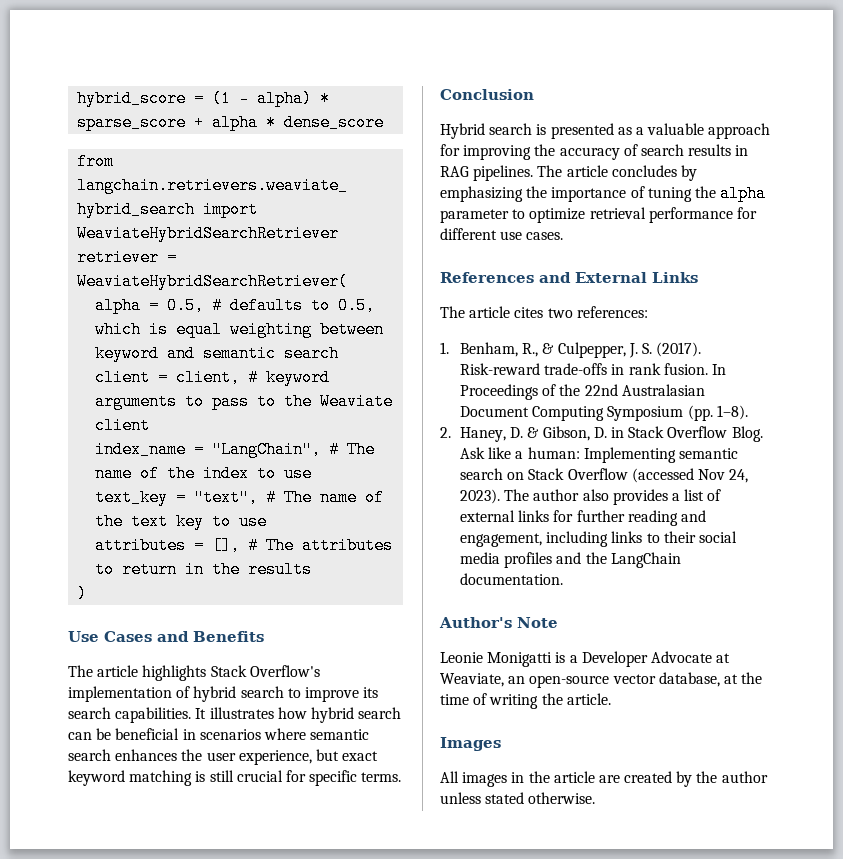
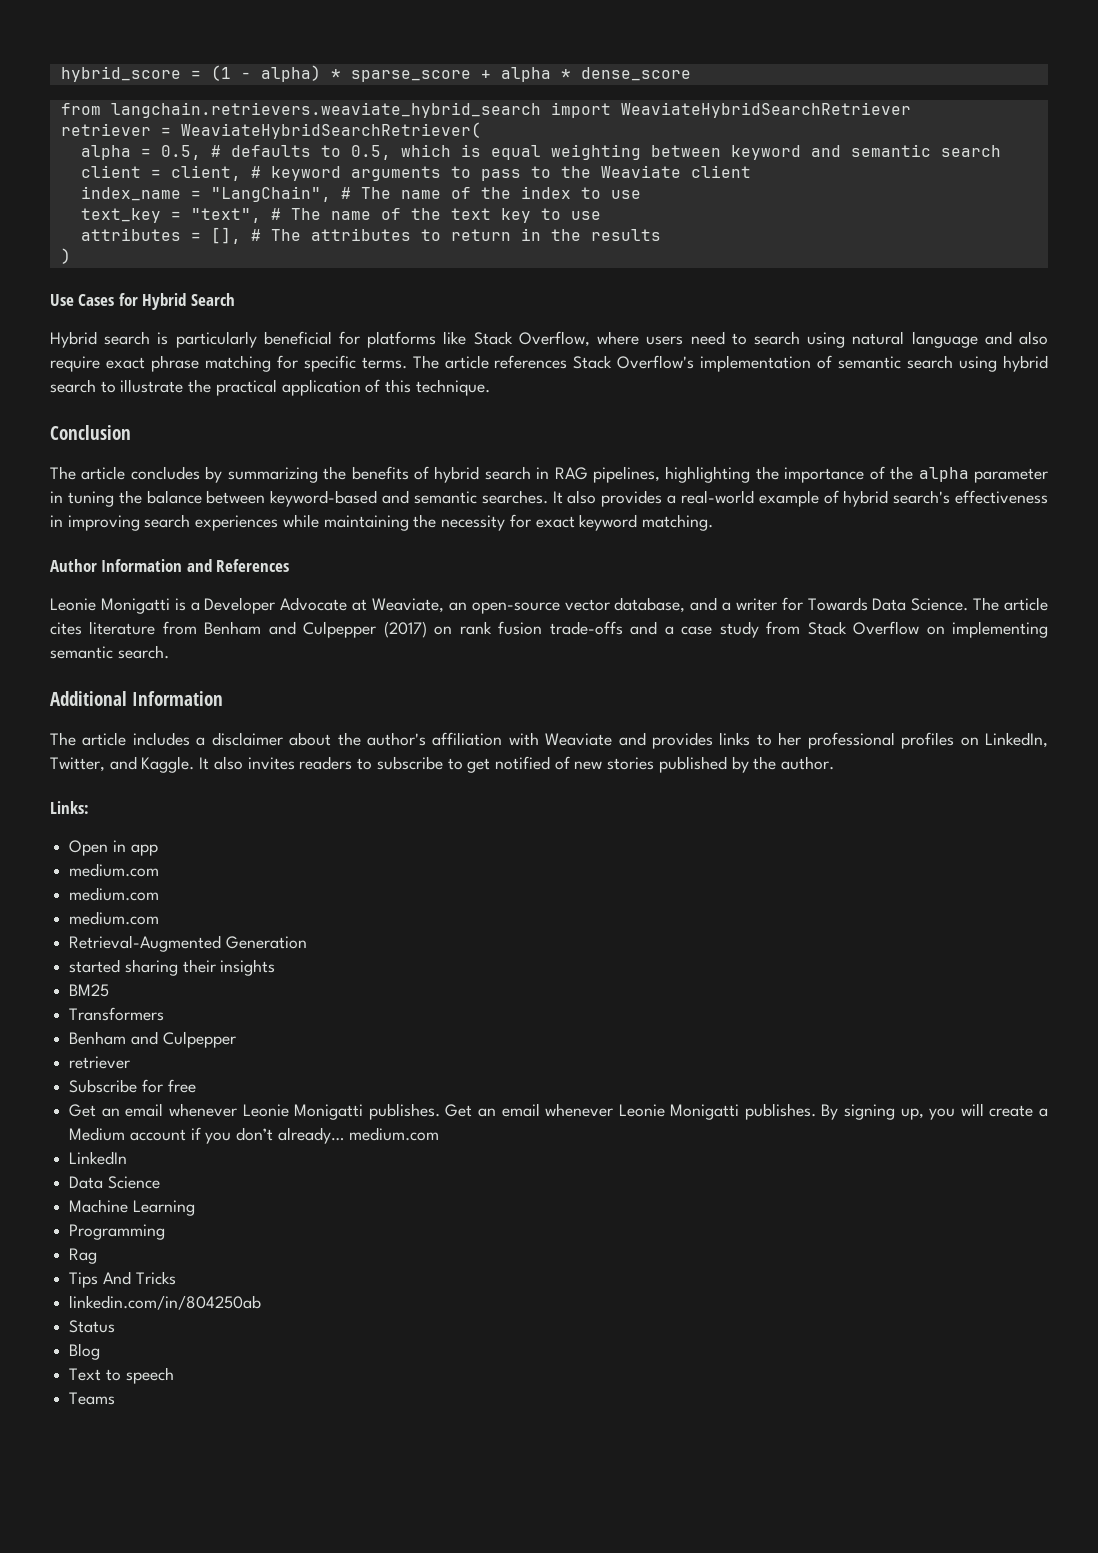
- Use Cases and Benefits
- The article highlights Stack Overflow's implementation of hybrid search to improve its search capabilities. It illustrates how hybrid search can be beneficial in scenarios where semantic search enhances the user experience, but exact keyword matching is still crucial for specific terms.
+ Use Cases for Hybrid Search
+ Hybrid search is particularly beneficial for platforms like Stack Overflow, where users need to search using natural language and also require exact phrase matching for specific terms. The article references Stack Overflow's implementation of semantic search using hybrid search to illustrate the practical application of this technique.
  Conclusion
- Hybrid search is presented as a valuable approach for improving the accuracy of search results in RAG pipelines. The article concludes by emphasizing the importance of tuning the alpha parameter to optimize retrieval performance for different use cases.
- References and External Links
- The article cites two references:
- 1. Benham, R., & Culpepper, J. S. (2017). Risk-reward trade-offs in rank fusion. In Proceedings of the 22nd Australasian Document Computing Symposium (pp. 1–8).
- 2. Haney, D. & Gibson, D. in Stack Overflow Blog. Ask like a human: Implementing semantic search on Stack Overflow (accessed Nov 24, 2023). The author also provides a list of external links for further reading and engagement, including links to their social media profiles and the LangChain documentation.
- Author's Note
+ The article concludes by summarizing the benefits of hybrid search in RAG pipelines, highlighting the importance of the alpha parameter in tuning the balance between keyword-based and semantic searches. It also provides a real-world example of hybrid search's effectiveness in improving search experiences while maintaining the necessity for exact keyword matching.
+ Author Information and References
- Leonie Monigatti is a Developer Advocate at Weaviate, an open-source vector database, at the time of writing the article.
- Images
- All images in the article are created by the author unless stated otherwise.
+ Leonie Monigatti is a Developer Advocate at Weaviate, an open-source vector database, and a writer for Towards Data Science. The article cites literature from Benham and Culpepper (2017) on rank fusion trade-offs and a case study from Stack Overflow on implementing semantic search.
+ Additional Information
+ The article includes a disclaimer about the author's affiliation with Weaviate and provides links to her professional profiles on LinkedIn, Twitter, and Kaggle. It also invites readers to subscribe to get notified of new stories published by the author.
+ Links:
+ Open in app
+ medium.com
+ medium.com
+ medium.com
+ Retrieval-Augmented Generation
+ started sharing their insights
+ BM25
+ Transformers
+ Benham and Culpepper
+ retriever
+ Subscribe for free
+ Get an email whenever Leonie Monigatti publishes. Get an email whenever Leonie Monigatti publishes. By signing up, you will create a Medium account if you don’t already… medium.com
+ LinkedIn
+ Data Science
+ Machine Learning
+ Programming
+ Rag
+ Tips And Tricks
+ linkedin.com/in/804250ab
+ Status
+ Blog
+ Text to speech
+ Teams

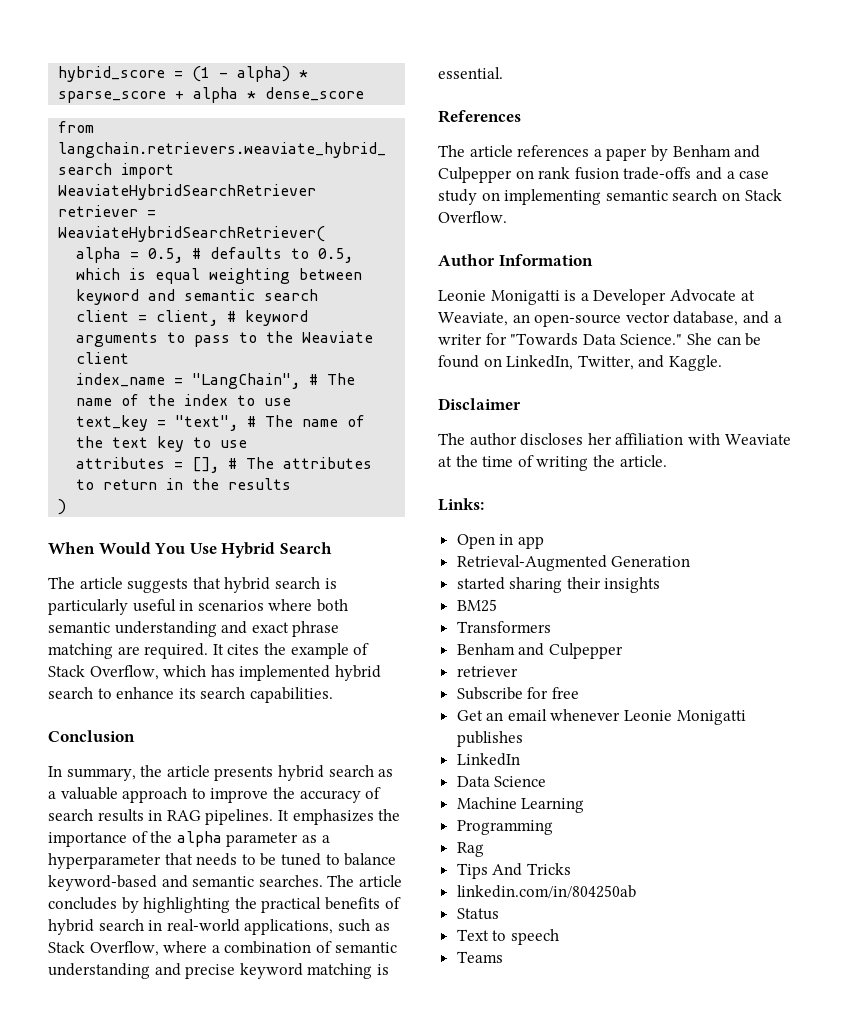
- Use Cases for Hybrid Search
- Hybrid search is particularly beneficial for platforms like Stack Overflow, where users need to search using natural language and also require exact phrase matching for specific terms. The article references Stack Overflow's implementation of semantic search using hybrid search to illustrate the practical application of this technique.
+ When Would You Use Hybrid Search
+ The article suggests that hybrid search is particularly useful in scenarios where both semantic understanding and exact phrase matching are required. It cites the example of Stack Overflow, which has implemented hybrid search to enhance its search capabilities.
  Conclusion
- The article concludes by summarizing the benefits of hybrid search in RAG pipelines, highlighting the importance of the alpha parameter in tuning the balance between keyword-based and semantic searches. It also provides a real-world example of hybrid search's effectiveness in improving search experiences while maintaining the necessity for exact keyword matching.
+ In summary, the article presents hybrid search as a valuable approach to improve the accuracy of search results in RAG pipelines. It emphasizes the importance of the alpha parameter as a hyperparameter that needs to be tuned to balance keyword-based and semantic searches. The article concludes by highlighting the practical benefits of hybrid search in real-world applications, such as Stack Overflow, where a combination of semantic understanding and precise keyword matching is essential.
+ References
+ The article references a paper by Benham and Culpepper on rank fusion trade-offs and a case study on implementing semantic search on Stack Overflow.
- Author Information and References
+ Author Information
- Leonie Monigatti is a Developer Advocate at Weaviate, an open-source vector database, and a writer for Towards Data Science. The article cites literature from Benham and Culpepper (2017) on rank fusion trade-offs and a case study from Stack Overflow on implementing semantic search.
- Additional Information
- The article includes a disclaimer about the author's affiliation with Weaviate and provides links to her professional profiles on LinkedIn, Twitter, and Kaggle. It also invites readers to subscribe to get notified of new stories published by the author.
+ Leonie Monigatti is a Developer Advocate at Weaviate, an open-source vector database, and a writer for "Towards Data Science." She can be found on LinkedIn, Twitter, and Kaggle.
+ Disclaimer
+ The author discloses her affiliation with Weaviate at the time of writing the article.
  Open in app
- medium.com
- medium.com
- medium.com
- Get an email whenever Leonie Monigatti publishes. Get an email whenever Leonie Monigatti publishes. By signing up, you will create a Medium account if you don’t already… medium.com
+ Get an email whenever Leonie Monigatti publishes
- Blog

